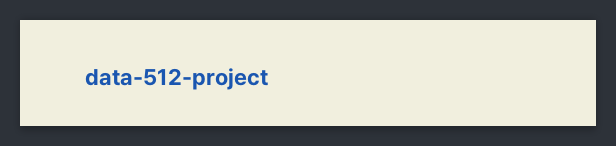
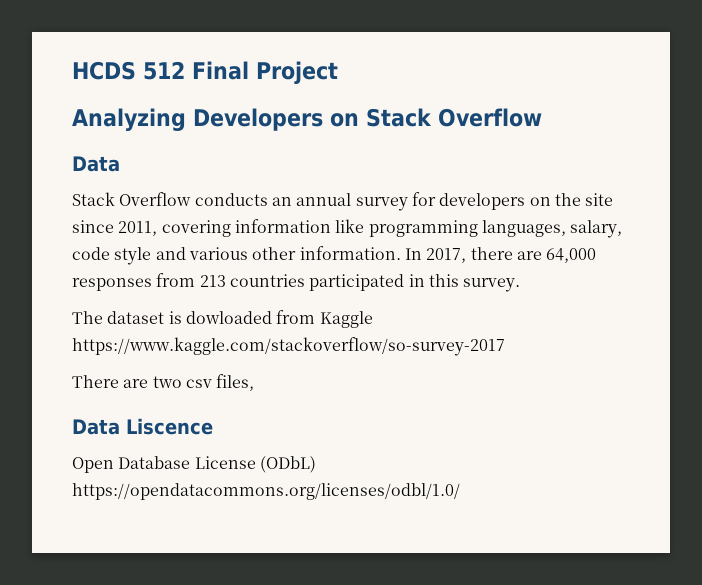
- data-512-project
+ HCDS 512 Final Project
+ Analyzing Developers on Stack Overflow
+ Data
+ Stack Overflow conducts an annual survey for developers on the site since 2011, covering information like programming languages, salary, code style and various other information. In 2017, there are 64,000 responses from 213 countries participated in this survey.
+ The dataset is dowloaded from Kaggle https://www.kaggle.com/stackoverflow/so-survey-2017
+ There are two csv files,
+ Data Liscence
+ Open Database License (ODbL) https://opendatacommons.org/licenses/odbl/1.0/

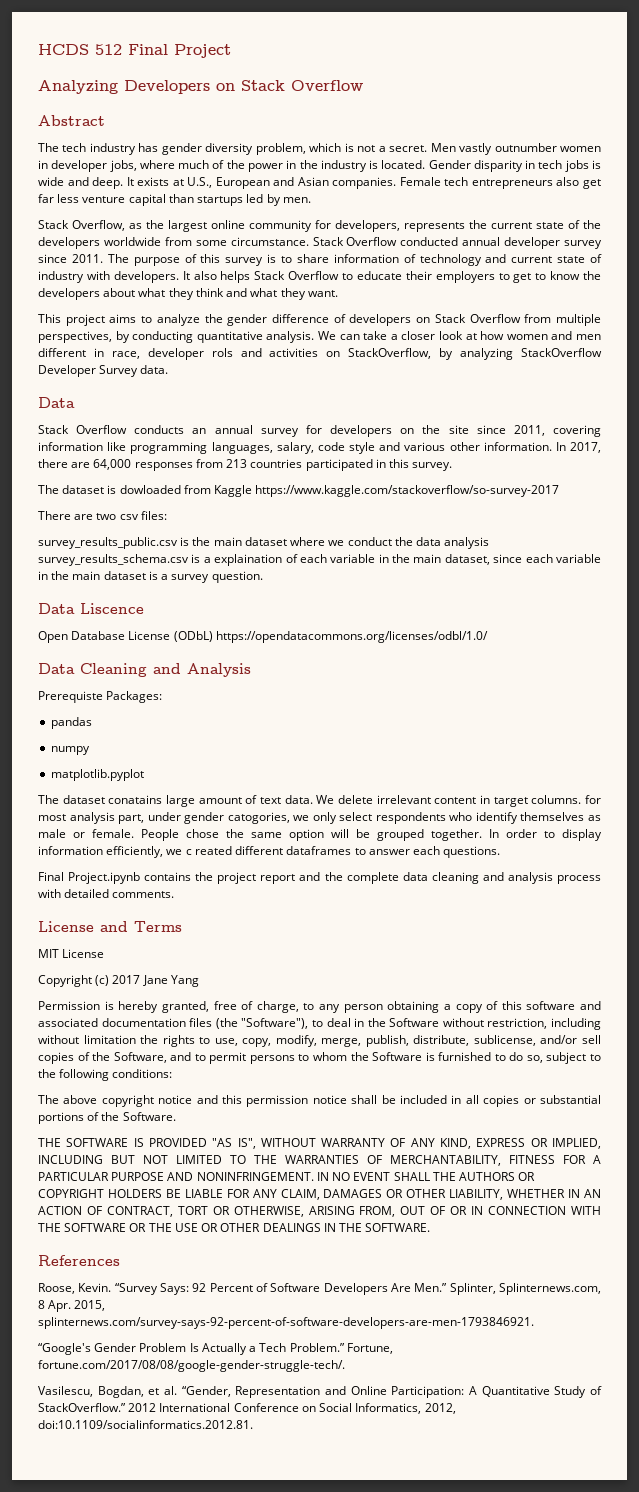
+ Abstract
+ The tech industry has gender diversity problem, which is not a secret. Men vastly outnumber women in developer jobs, where much of the power in the industry is located. Gender disparity in tech jobs is wide and deep. It exists at U.S., European and Asian companies. Female tech entrepreneurs also get far less venture capital than startups led by men.
+ Stack Overflow, as the largest online community for developers, represents the current state of the developers worldwide from some circumstance. Stack Overflow conducted annual developer survey since 2011. The purpose of this survey is to share information of technology and current state of industry with developers. It also helps Stack Overflow to educate their employers to get to know the developers about what they think and what they want.
+ This project aims to analyze the gender difference of developers on Stack Overflow from multiple perspectives, by conducting quantitative analysis. We can take a closer look at how women and men different in race, developer rols and activities on StackOverflow, by analyzing StackOverflow Developer Survey data.
- There are two csv files,
+ There are two csv files:
+ survey_results_public.csv is the main dataset where we conduct the data analysis survey_results_schema.csv is a explaination of each variable in the main dataset, since each variable in the main dataset is a survey question.
+ Data Cleaning and Analysis
+ Prerequiste Packages:
+ pandas
+ numpy
+ matplotlib.pyplot
+ The dataset conatains large amount of text data. We delete irrelevant content in target columns. for most analysis part, under gender catogories, we only select respondents who identify themselves as male or female. People chose the same option will be grouped together. In order to display information efficiently, we c reated different dataframes to answer each questions.
+ Final Project.ipynb contains the project report and the complete data cleaning and analysis process with detailed comments.
+ License and Terms
+ MIT License
+ Copyright (c) 2017 Jane Yang
+ Permission is hereby granted, free of charge, to any person obtaining a copy of this software and associated documentation files (the "Software"), to deal in the Software without restriction, including without limitation the rights to use, copy, modify, merge, publish, distribute, sublicense, and/or sell copies of the Software, and to permit persons to whom the Software is furnished to do so, subject to the following conditions:
+ The above copyright notice and this permission notice shall be included in all copies or substantial portions of the Software.
+ THE SOFTWARE IS PROVIDED "AS IS", WITHOUT WARRANTY OF ANY KIND, EXPRESS OR IMPLIED, INCLUDING BUT NOT LIMITED TO THE WARRANTIES OF MERCHANTABILITY, FITNESS FOR A PARTICULAR PURPOSE AND NONINFRINGEMENT. IN NO EVENT SHALL THE AUTHORS OR COPYRIGHT HOLDERS BE LIABLE FOR ANY CLAIM, DAMAGES OR OTHER LIABILITY, WHETHER IN AN ACTION OF CONTRACT, TORT OR OTHERWISE, ARISING FROM, OUT OF OR IN CONNECTION WITH THE SOFTWARE OR THE USE OR OTHER DEALINGS IN THE SOFTWARE.
+ References
+ Roose, Kevin. “Survey Says: 92 Percent of Software Developers Are Men.” Splinter, Splinternews.com, 8 Apr. 2015, splinternews.com/survey-says-92-percent-of-software-developers-are-men-1793846921.
+ “Google's Gender Problem Is Actually a Tech Problem.” Fortune, fortune.com/2017/08/08/google-gender-struggle-tech/.
+ Vasilescu, Bogdan, et al. “Gender, Representation and Online Participation: A Quantitative Study of StackOverflow.” 2012 International Conference on Social Informatics, 2012, doi:10.1109/socialinformatics.2012.81.

